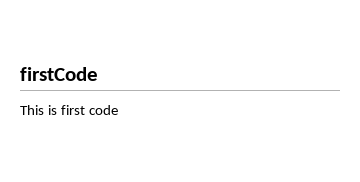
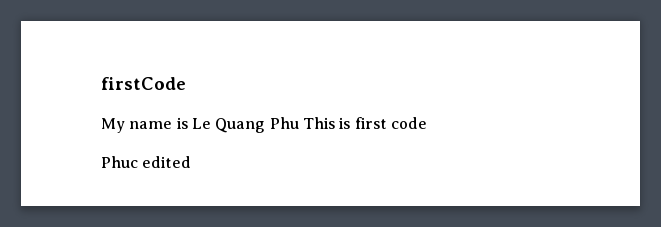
- This is first code
+ My name is Le Quang Phu This is first code
+ Phuc edited

